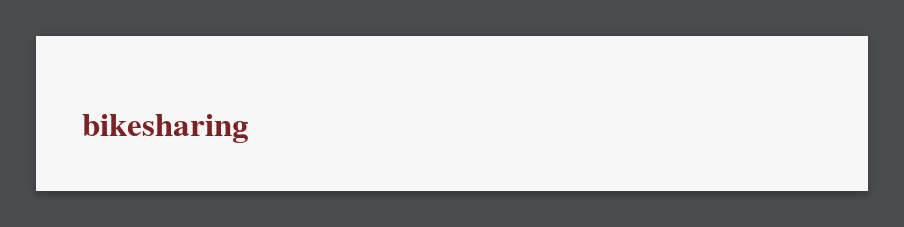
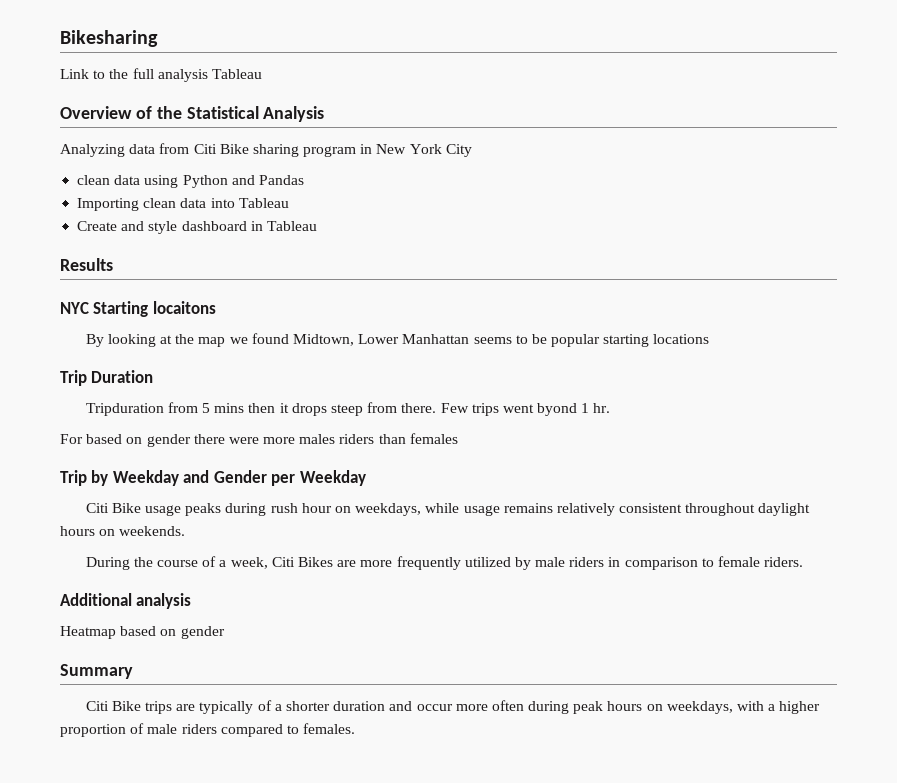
- bikesharing
+ Bikesharing
+ Link to the full analysis Tableau
+ Overview of the Statistical Analysis
+ Analyzing data from Citi Bike sharing program in New York City
+ clean data using Python and Pandas
+ Importing clean data into Tableau
+ Create and style dashboard in Tableau
+ Results
+ NYC Starting locaitons
+ By looking at the map we found Midtown, Lower Manhattan seems to be popular starting locations
+ Trip Duration
+ Tripduration from 5 mins then it drops steep from there. Few trips went byond 1 hr.
+ For based on gender there were more males riders than females
+ Trip by Weekday and Gender per Weekday
+ Citi Bike usage peaks during rush hour on weekdays, while usage remains relatively consistent throughout daylight hours on weekends.
+ During the course of a week, Citi Bikes are more frequently utilized by male riders in comparison to female riders.
+ Additional analysis
+ Heatmap based on gender
+ Summary
+ Citi Bike trips are typically of a shorter duration and occur more often during peak hours on weekdays, with a higher proportion of male riders compared to females.

